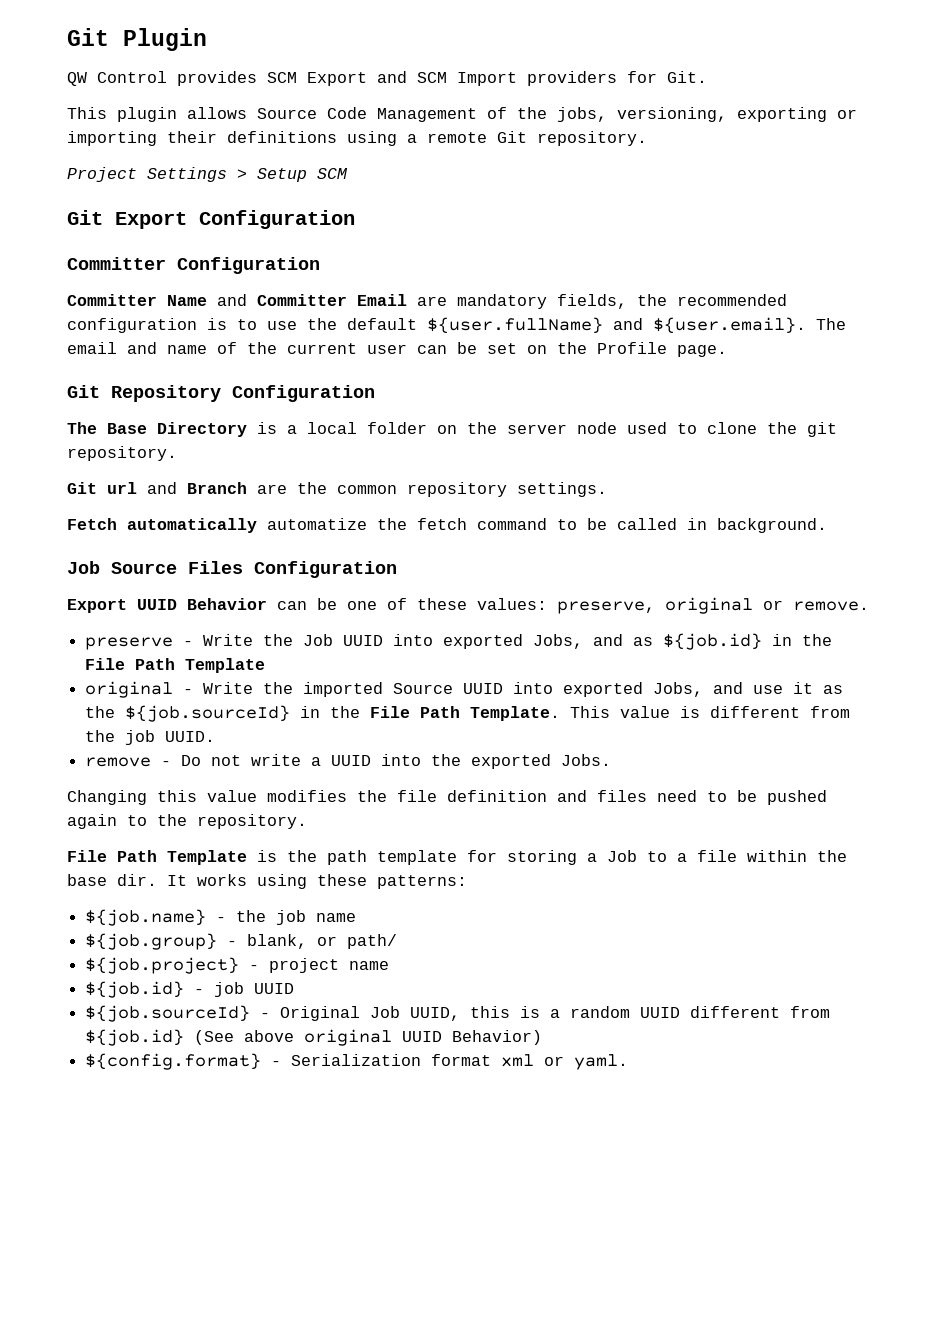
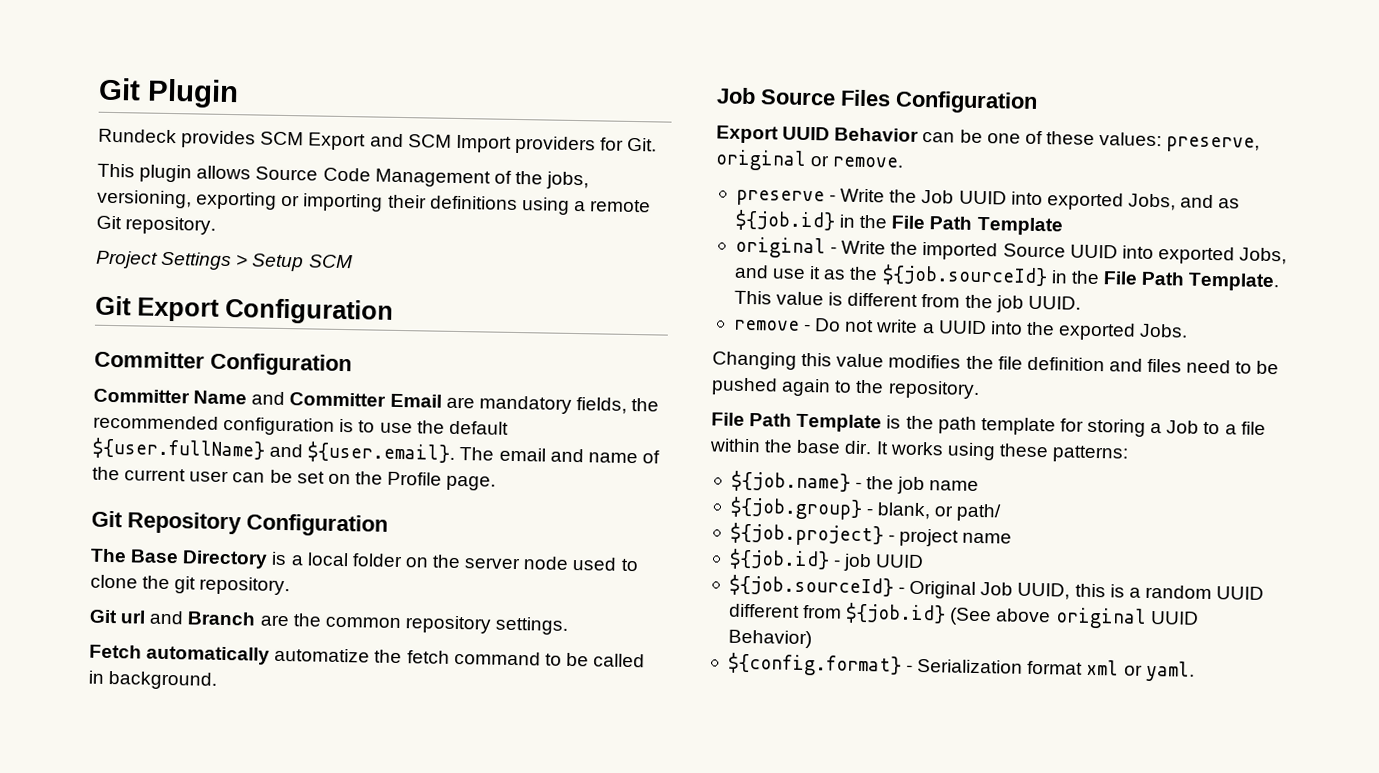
- QW Control provides SCM Export and SCM Import providers for Git.
+ Rundeck provides SCM Export and SCM Import providers for Git.

